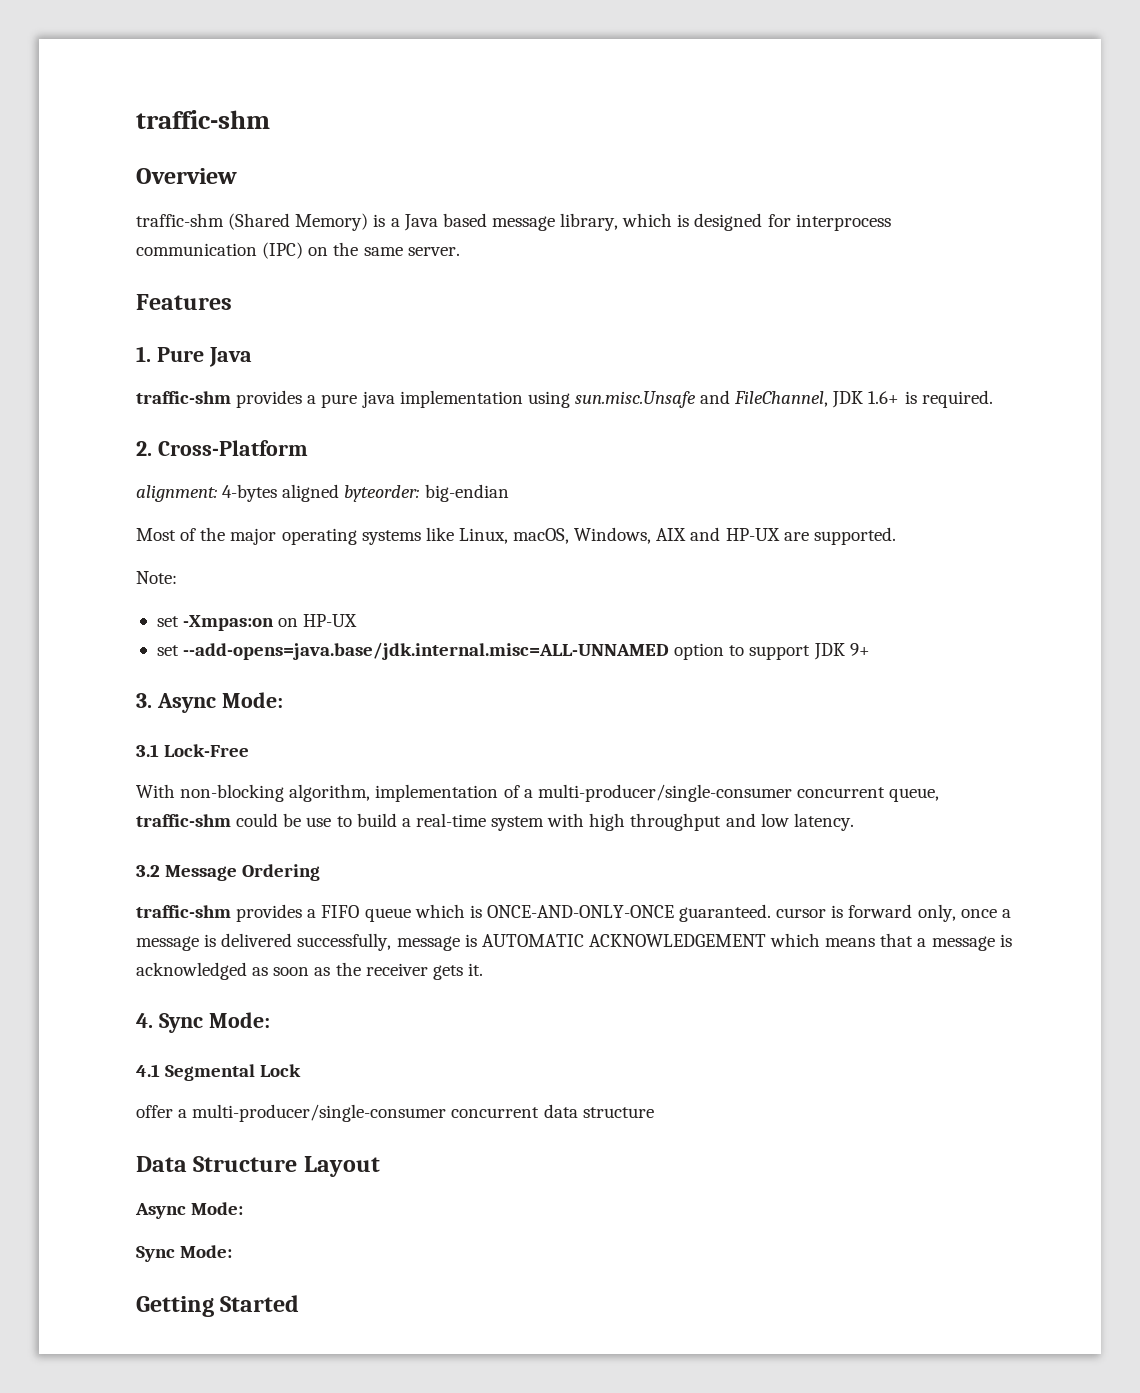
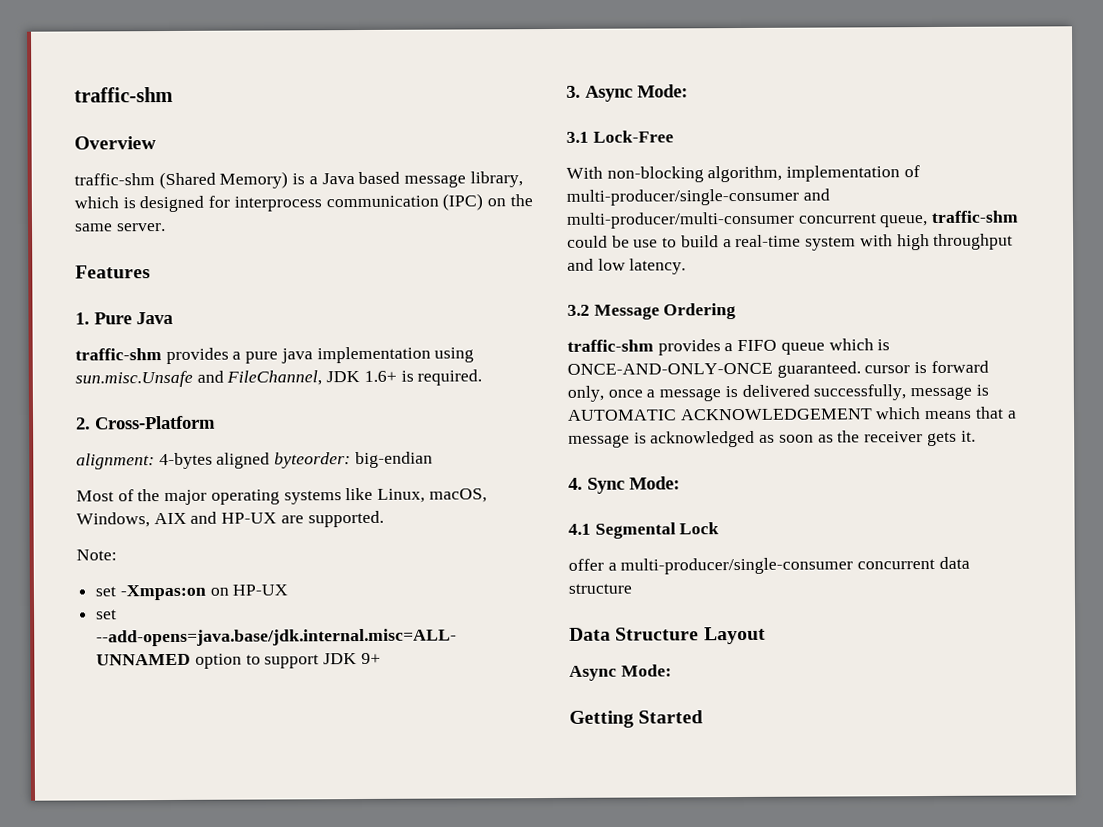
- With non-blocking algorithm, implementation of a multi-producer/single-consumer concurrent queue, traffic-shm could be use to build a real-time system with high throughput and low latency.
+ With non-blocking algorithm, implementation of multi-producer/single-consumer and multi-producer/multi-consumer concurrent queue, traffic-shm could be use to build a real-time system with high throughput and low latency.
  Data Structure Layout
  Async Mode:
- Sync Mode:

